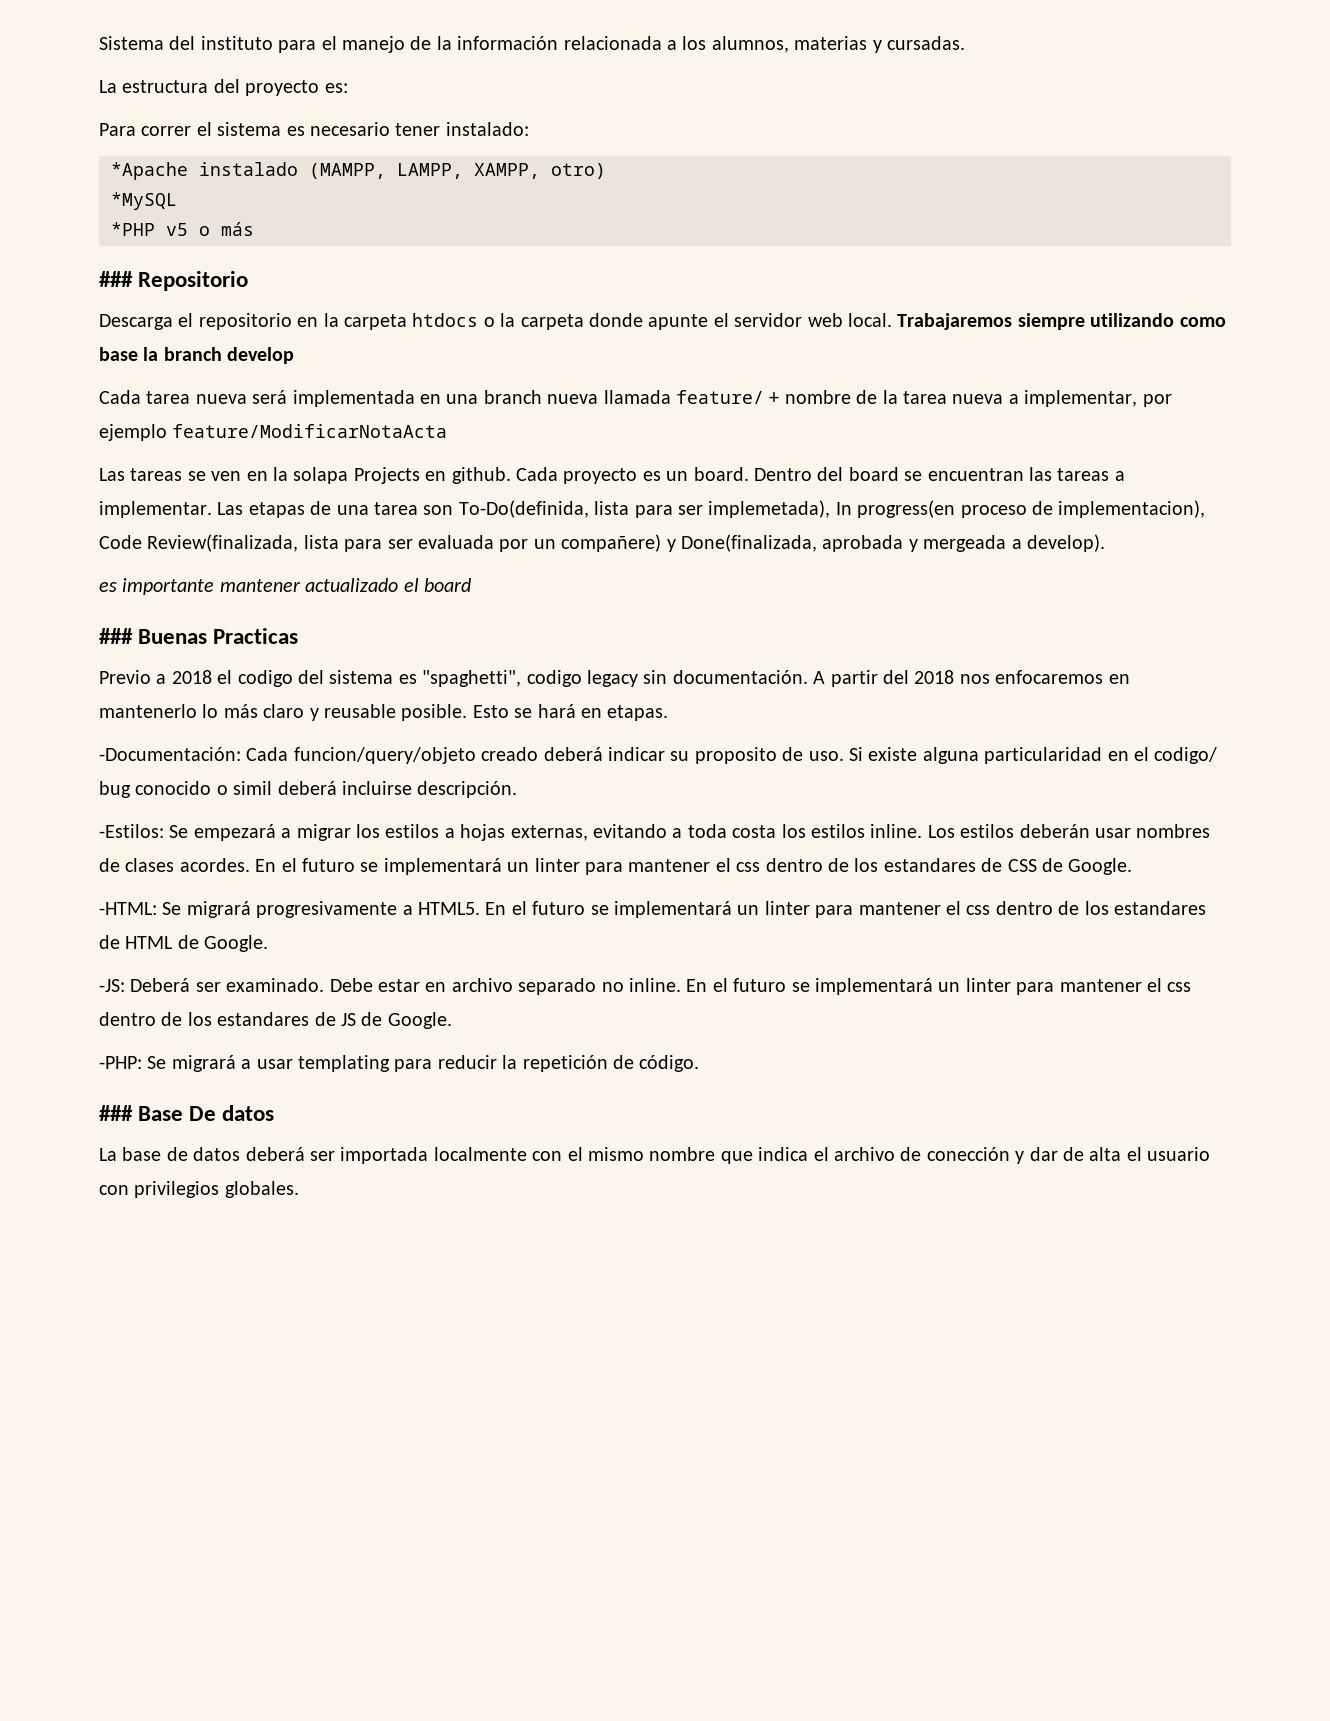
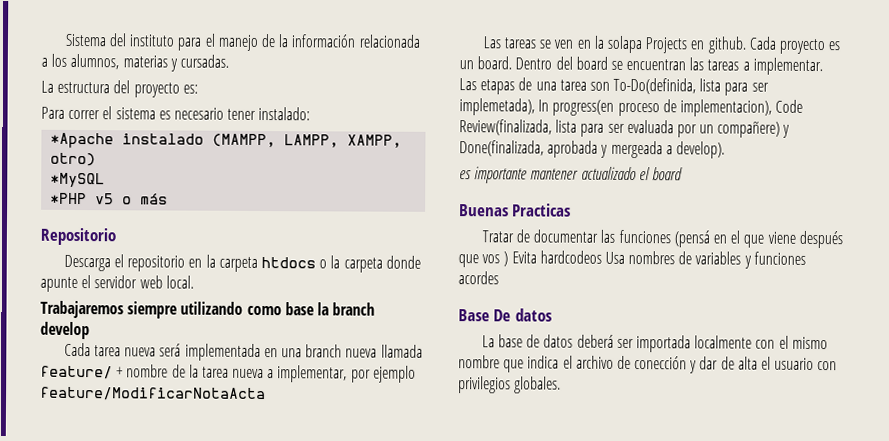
- ### Repositorio
+ Repositorio
- Descarga el repositorio en la carpeta htdocs o la carpeta donde apunte el servidor web local. Trabajaremos siempre utilizando como base la branch develop
+ Descarga el repositorio en la carpeta htdocs o la carpeta donde apunte el servidor web local.
+ Trabajaremos siempre utilizando como base la branch develop
- ### Buenas Practicas
+ Buenas Practicas
- Previo a 2018 el codigo del sistema es "spaghetti", codigo legacy sin documentación. A partir del 2018 nos enfocaremos en mantenerlo lo más claro y reusable posible. Esto se hará en etapas.
- -Documentación: Cada funcion/query/objeto creado deberá indicar su proposito de uso. Si existe alguna particularidad en el codigo/ bug conocido o simil deberá incluirse descripción.
- -Estilos: Se empezará a migrar los estilos a hojas externas, evitando a toda costa los estilos inline. Los estilos deberán usar nombres de clases acordes. En el futuro se implementará un linter para mantener el css dentro de los estandares de CSS de Google.
- -HTML: Se migrará progresivamente a HTML5. En el futuro se implementará un linter para mantener el css dentro de los estandares de HTML de Google.
- -JS: Deberá ser examinado. Debe estar en archivo separado no inline. En el futuro se implementará un linter para mantener el css dentro de los estandares de JS de Google.
- -PHP: Se migrará a usar templating para reducir la repetición de código.
- ### Base De datos
+ Tratar de documentar las funciones (pensá en el que viene después que vos ) Evita hardcodeos Usa nombres de variables y funciones acordes
+ Base De datos

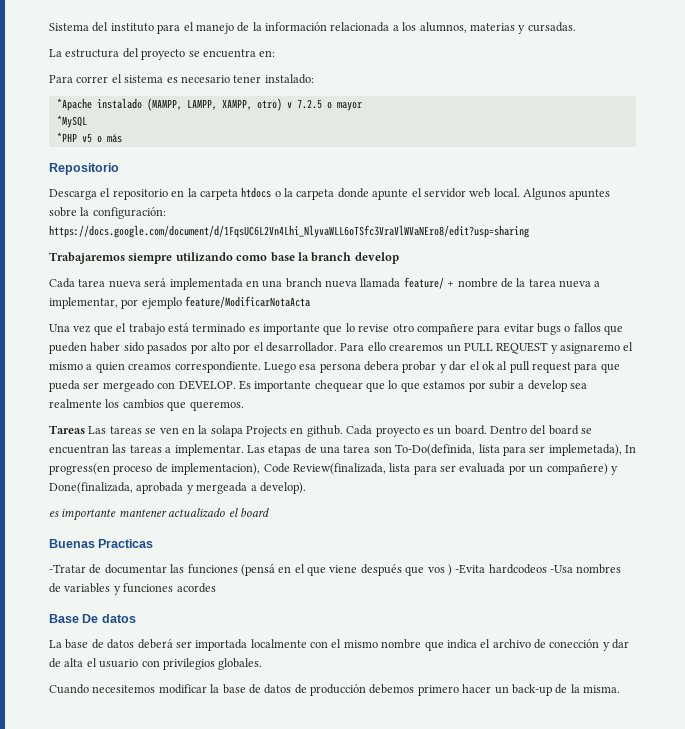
- La estructura del proyecto es:
+ La estructura del proyecto se encuentra en:
- *Apache instalado (MAMPP, LAMPP, XAMPP, otro)
+ *Apache instalado (MAMPP, LAMPP, XAMPP, otro) v 7.2.5 o mayor
+ Algunos apuntes sobre la configuración: https://docs.google.com/document/d/1FqsUC6L2Vn4Lhi_NlyvaWLL6oTSfc3VraVlWVaNEro8/edit?usp=sharing
- Las tareas se ven en la solapa Projects en github.
+ Una vez que el trabajo está terminado es importante que lo revise otro compañere para evitar bugs o fallos que pueden haber sido pasados por alto por el desarrollador. Para ello crearemos un PULL REQUEST y asignaremo el mismo a quien creamos correspondiente. Luego esa persona debera probar y dar el ok al pull request para que pueda ser mergeado con DEVELOP. Es importante chequear que lo que estamos por subir a develop sea realmente los cambios que queremos.
+ Tareas Las tareas se ven en la solapa Projects en github.
- Tratar de documentar las funciones (pensá en el que viene después que vos ) Evita hardcodeos Usa nombres de variables y funciones acordes
+ -Tratar de documentar las funciones (pensá en el que viene después que vos ) -Evita hardcodeos -Usa nombres de variables y funciones acordes
+ Cuando necesitemos modificar la base de datos de producción debemos primero hacer un back-up de la misma.

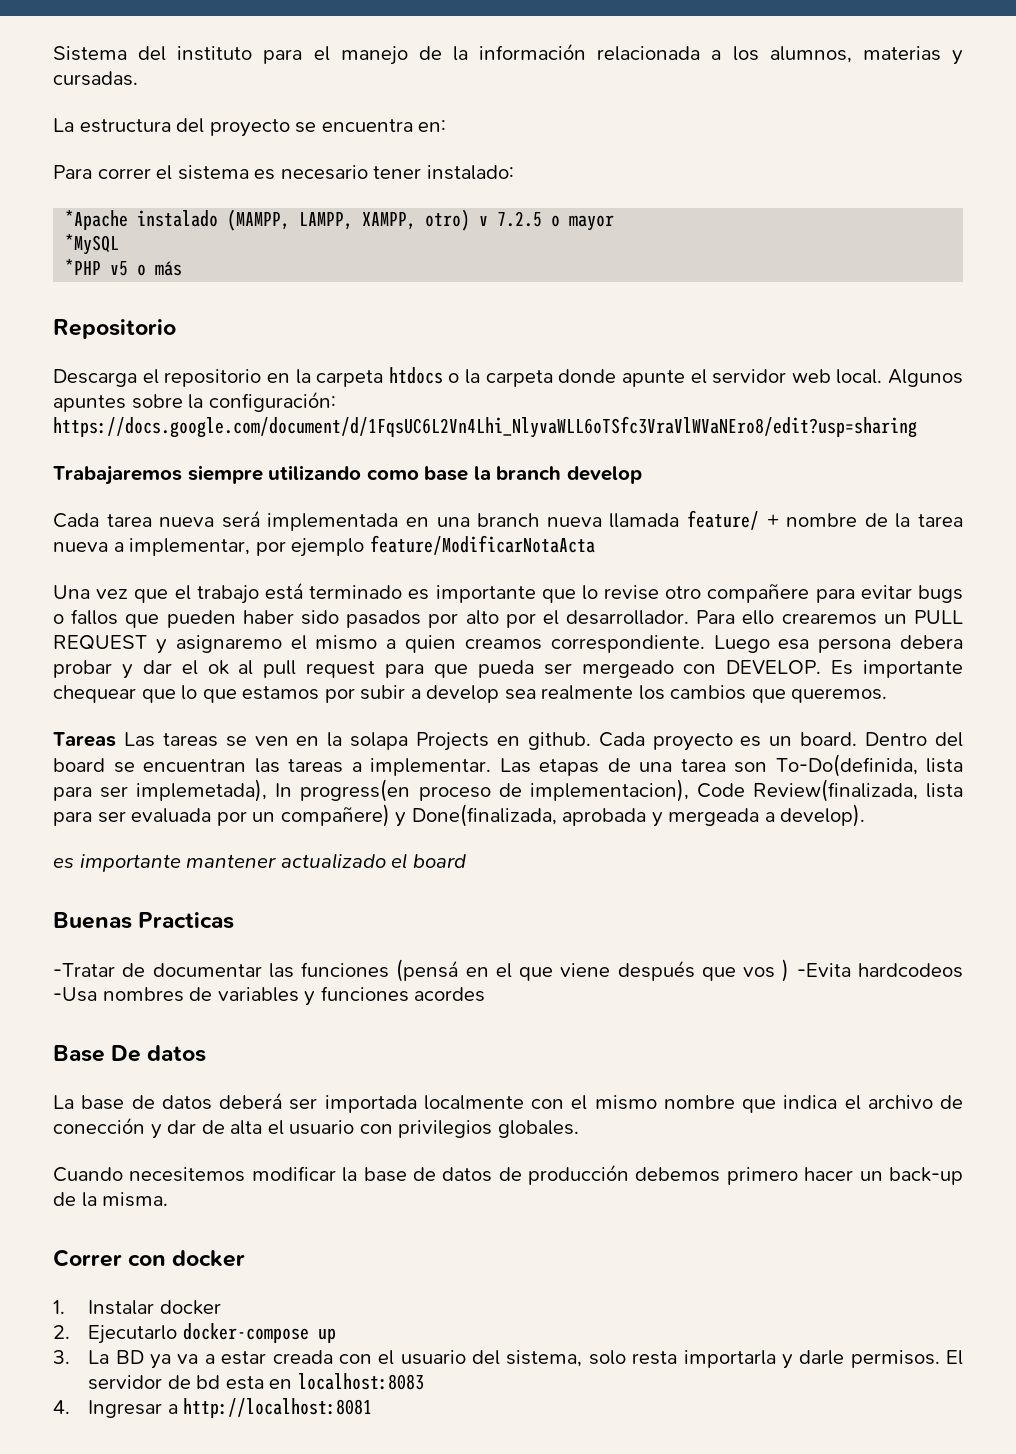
+ Correr con docker
+ 1. Instalar docker
+ 2. Ejecutarlo docker-compose up
+ 3. La BD ya va a estar creada con el usuario del sistema, solo resta importarla y darle permisos. El servidor de bd esta en localhost:8083
+ 4. Ingresar a http://localhost:8081

